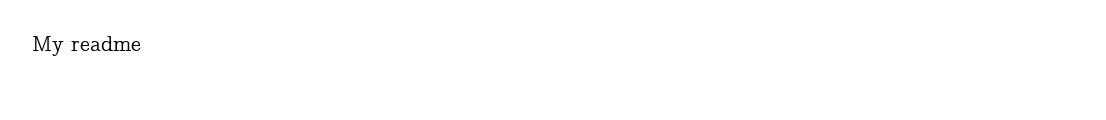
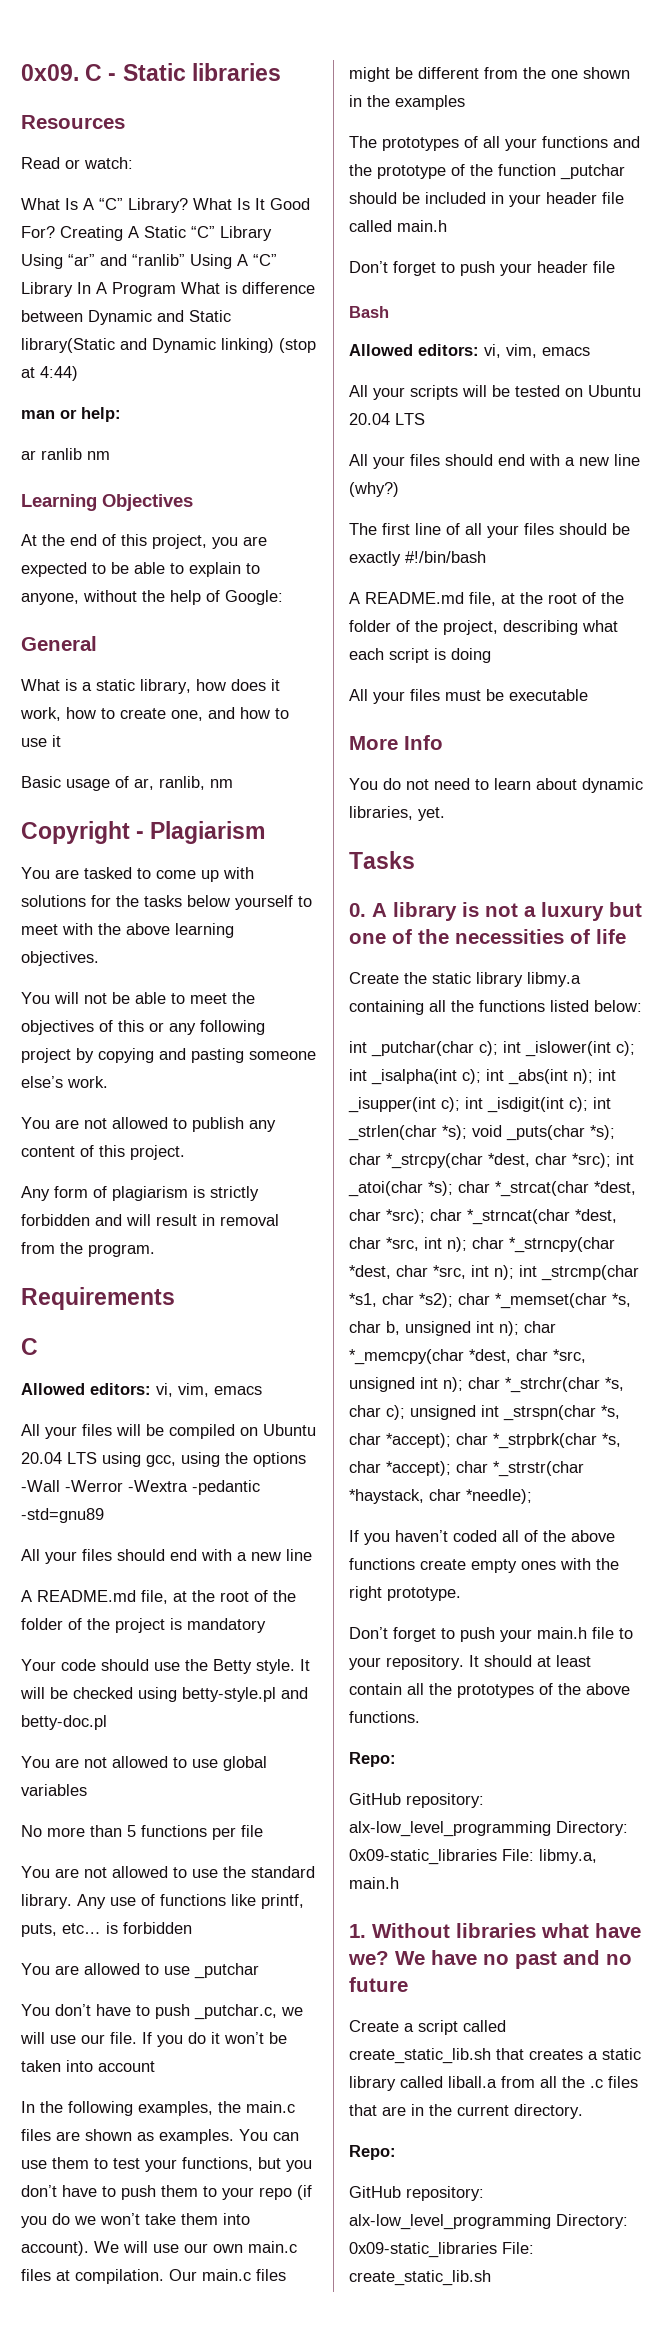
- My readme
+ 0x09. C - Static libraries
+ Resources
+ Read or watch:
+ What Is A “C” Library? What Is It Good For? Creating A Static “C” Library Using “ar” and “ranlib” Using A “C” Library In A Program What is difference between Dynamic and Static library(Static and Dynamic linking) (stop at 4:44)
+ man or help:
+ ar ranlib nm
+ Learning Objectives
+ At the end of this project, you are expected to be able to explain to anyone, without the help of Google:
+ General
+ What is a static library, how does it work, how to create one, and how to use it
+ Basic usage of ar, ranlib, nm
+ Copyright - Plagiarism
+ You are tasked to come up with solutions for the tasks below yourself to meet with the above learning objectives.
+ You will not be able to meet the objectives of this or any following project by copying and pasting someone else’s work.
+ You are not allowed to publish any content of this project.
+ Any form of plagiarism is strictly forbidden and will result in removal from the program.
+ Requirements
+ C
+ Allowed editors: vi, vim, emacs
+ All your files will be compiled on Ubuntu 20.04 LTS using gcc, using the options -Wall -Werror -Wextra -pedantic -std=gnu89
+ All your files should end with a new line
+ A README.md file, at the root of the folder of the project is mandatory
+ Your code should use the Betty style. It will be checked using betty-style.pl and betty-doc.pl
+ You are not allowed to use global variables
+ No more than 5 functions per file
+ You are not allowed to use the standard library. Any use of functions like printf, puts, etc… is forbidden
+ You are allowed to use _putchar
+ You don’t have to push _putchar.c, we will use our file. If you do it won’t be taken into account
+ In the following examples, the main.c files are shown as examples. You can use them to test your functions, but you don’t have to push them to your repo (if you do we won’t take them into account). We will use our own main.c files at compilation. Our main.c files might be different from the one shown in the examples
+ The prototypes of all your functions and the prototype of the function _putchar should be included in your header file called main.h
+ Don’t forget to push your header file
+ Bash
+ Allowed editors: vi, vim, emacs
+ All your scripts will be tested on Ubuntu 20.04 LTS
+ All your files should end with a new line (why?)
+ The first line of all your files should be exactly #!/bin/bash
+ A README.md file, at the root of the folder of the project, describing what each script is doing
+ All your files must be executable
+ More Info
+ You do not need to learn about dynamic libraries, yet.
+ Tasks
+ 0. A library is not a luxury but one of the necessities of life
+ Create the static library libmy.a containing all the functions listed below:
+ int _putchar(char c); int _islower(int c); int _isalpha(int c); int _abs(int n); int _isupper(int c); int _isdigit(int c); int _strlen(char *s); void _puts(char *s); char *_strcpy(char *dest, char *src); int _atoi(char *s); char *_strcat(char *dest, char *src); char *_strncat(char *dest, char *src, int n); char *_strncpy(char *dest, char *src, int n); int _strcmp(char *s1, char *s2); char *_memset(char *s, char b, unsigned int n); char *_memcpy(char *dest, char *src, unsigned int n); char *_strchr(char *s, char c); unsigned int _strspn(char *s, char *accept); char *_strpbrk(char *s, char *accept); char *_strstr(char *haystack, char *needle);
+ If you haven’t coded all of the above functions create empty ones with the right prototype.
+ Don’t forget to push your main.h file to your repository. It should at least contain all the prototypes of the above functions.
+ Repo:
+ GitHub repository: alx-low_level_programming Directory: 0x09-static_libraries File: libmy.a, main.h
+ 1. Without libraries what have we? We have no past and no future
+ Create a script called create_static_lib.sh that creates a static library called liball.a from all the .c files that are in the current directory.
+ Repo:
+ GitHub repository: alx-low_level_programming Directory: 0x09-static_libraries File: create_static_lib.sh

